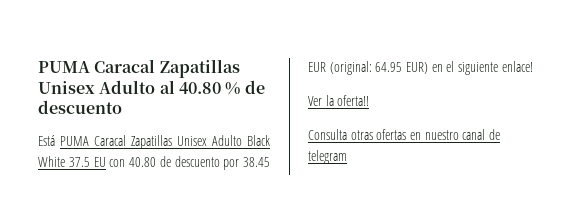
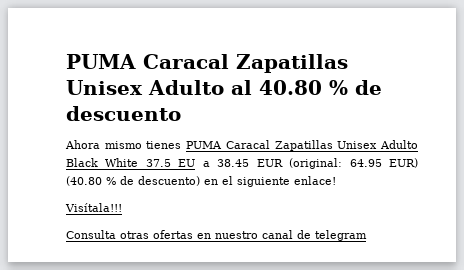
- Está PUMA Caracal Zapatillas Unisex Adulto Black White 37.5 EU con 40.80 de descuento por 38.45 EUR (original: 64.95 EUR) en el siguiente enlace!
+ Ahora mismo tienes PUMA Caracal Zapatillas Unisex Adulto Black White 37.5 EU a 38.45 EUR (original: 64.95 EUR) (40.80 % de descuento) en el siguiente enlace!
- Ver la oferta!!
+ Visítala!!!

